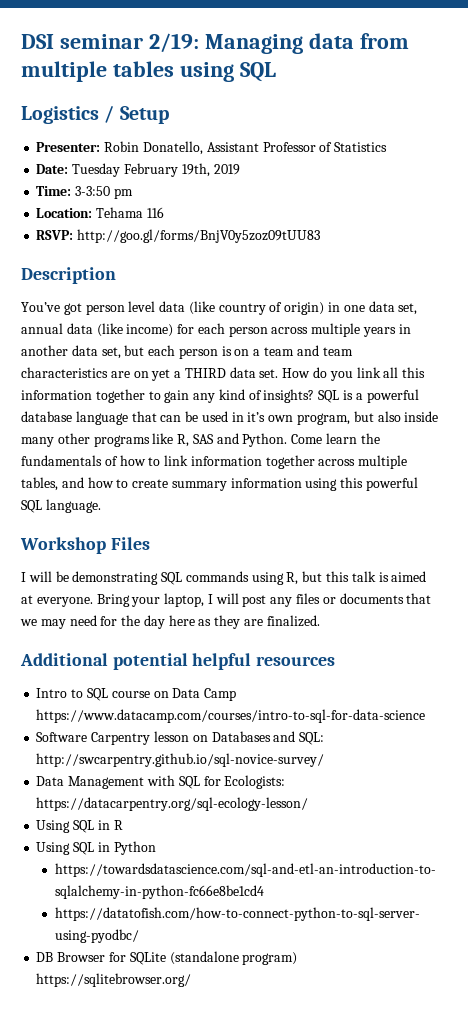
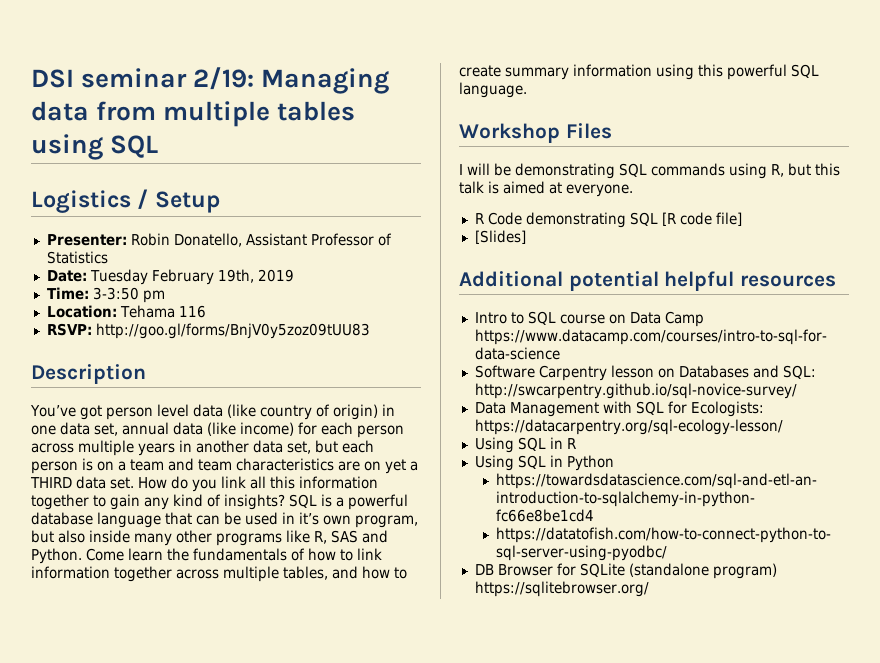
- I will be demonstrating SQL commands using R, but this talk is aimed at everyone. Bring your laptop, I will post any files or documents that we may need for the day here as they are finalized.
+ I will be demonstrating SQL commands using R, but this talk is aimed at everyone.
+ R Code demonstrating SQL [R code file]
+ [Slides]

